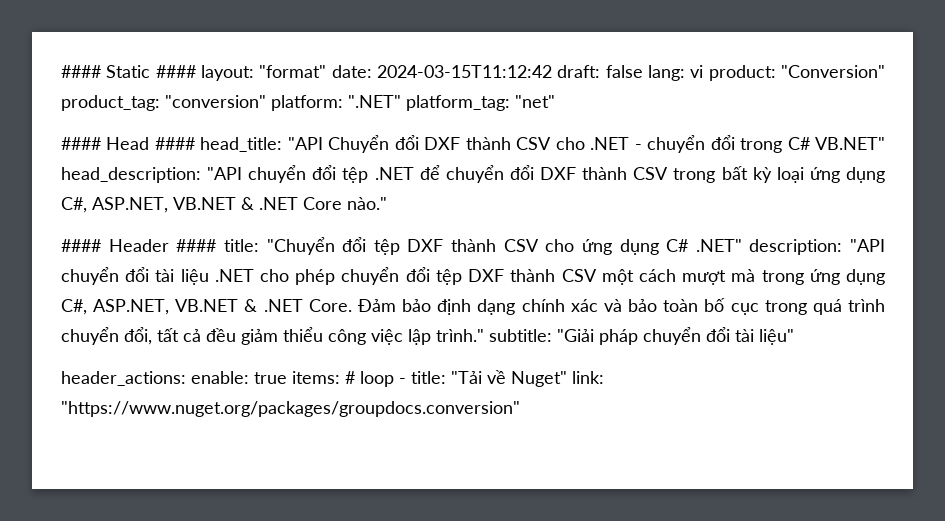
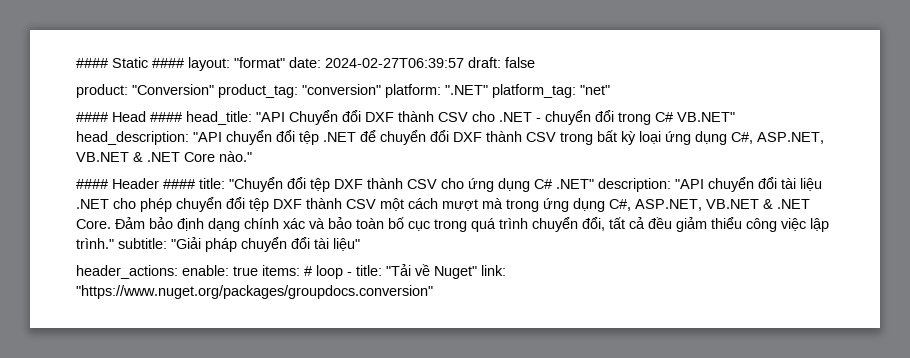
- #### Static #### layout: "format" date: 2024-03-15T11:12:42 draft: false lang: vi product: "Conversion" product_tag: "conversion" platform: ".NET" platform_tag: "net"
+ #### Static #### layout: "format" date: 2024-02-27T06:39:57 draft: false
+ product: "Conversion" product_tag: "conversion" platform: ".NET" platform_tag: "net"

